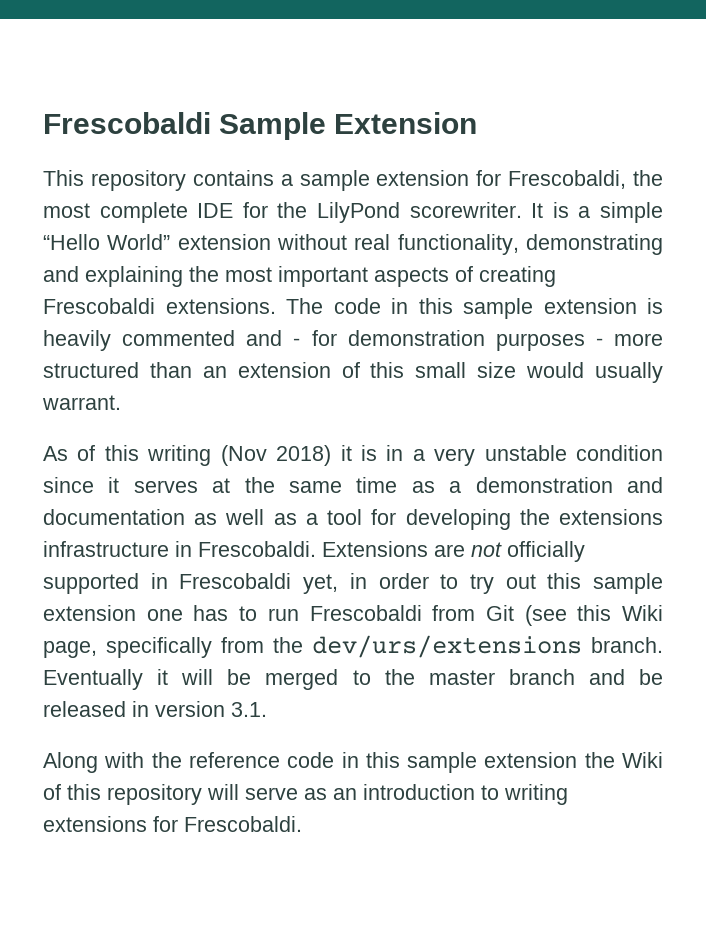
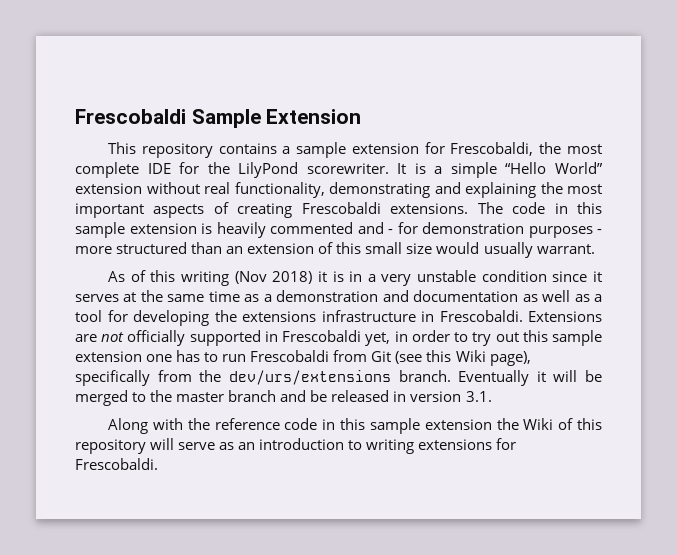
- Extensions are not officially supported in Frescobaldi yet, in order to try out this sample extension one has to run Frescobaldi from Git (see this Wiki page, specifically from the dev/urs/extensions branch.
+ Extensions are not officially supported in Frescobaldi yet, in order to try out this sample extension one has to run Frescobaldi from Git (see this Wiki page), specifically from the dev/urs/extensions branch.

